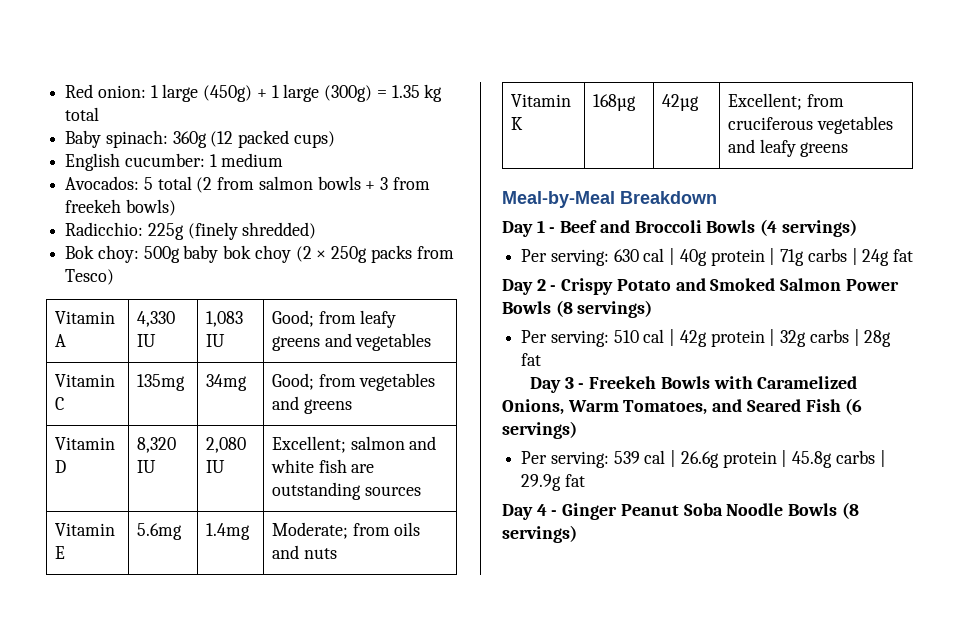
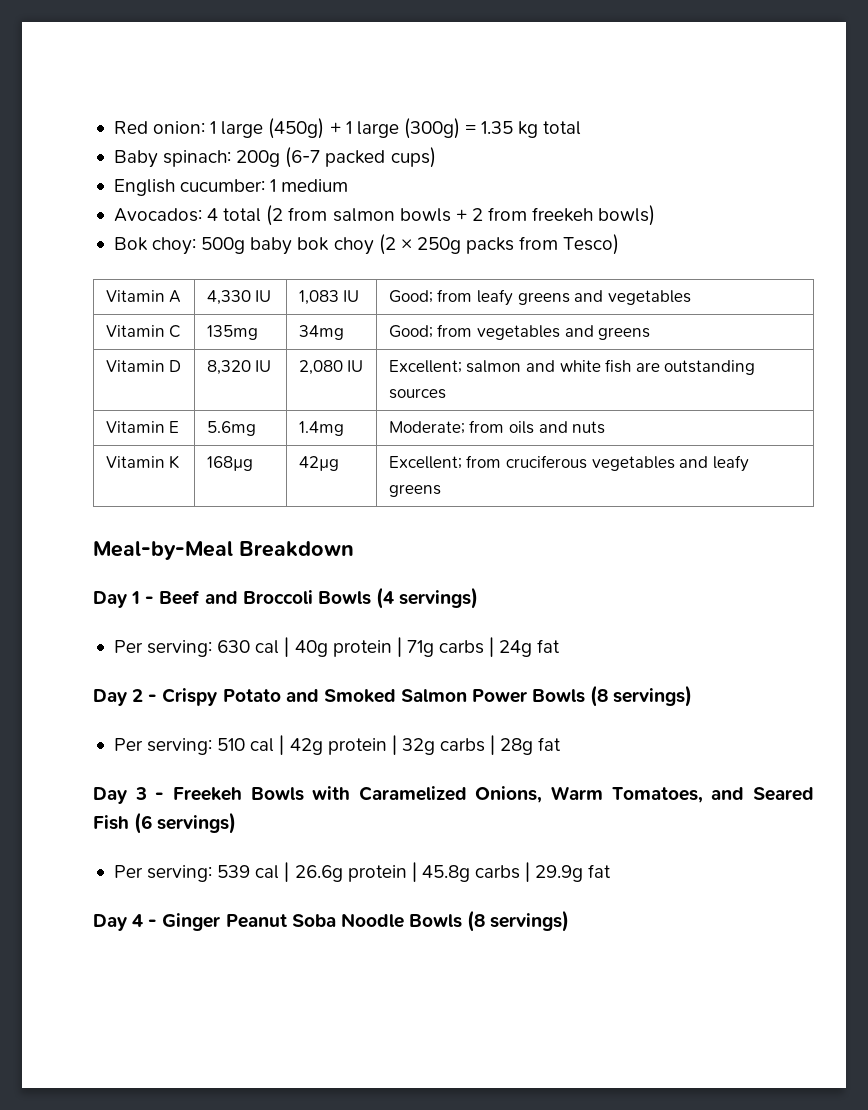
- Baby spinach: 360g (12 packed cups)
+ Baby spinach: 200g (6-7 packed cups)
- Avocados: 5 total (2 from salmon bowls + 3 from freekeh bowls)
+ Avocados: 4 total (2 from salmon bowls + 2 from freekeh bowls)
- Radicchio: 225g (finely shredded)

